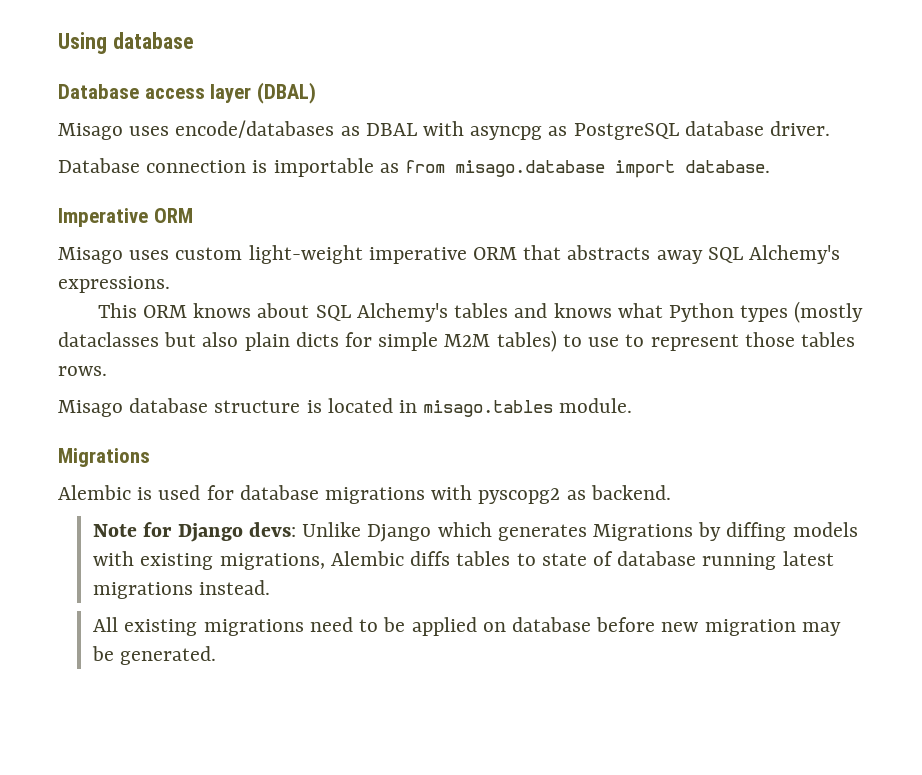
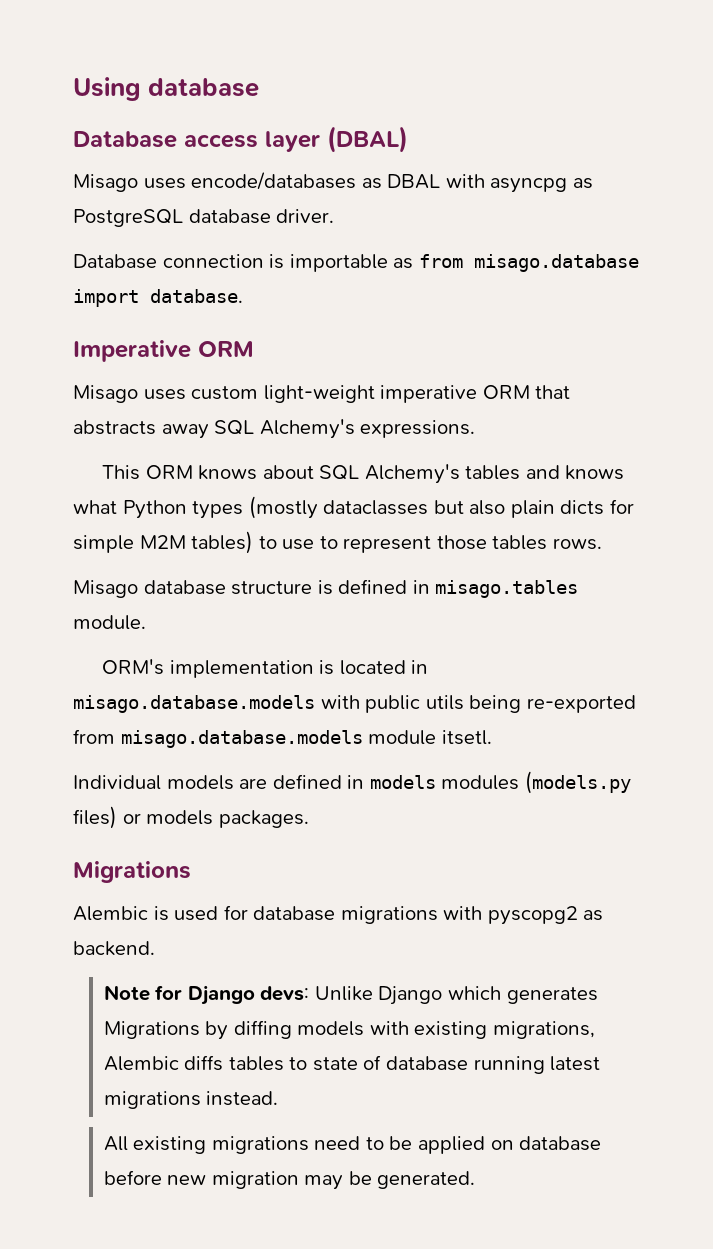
- Misago database structure is located in misago.tables module.
+ Misago database structure is defined in misago.tables module.
+ ORM's implementation is located in misago.database.models with public utils being re-exported from misago.database.models module itsetl.
+ Individual models are defined in models modules (models.py files) or models packages.

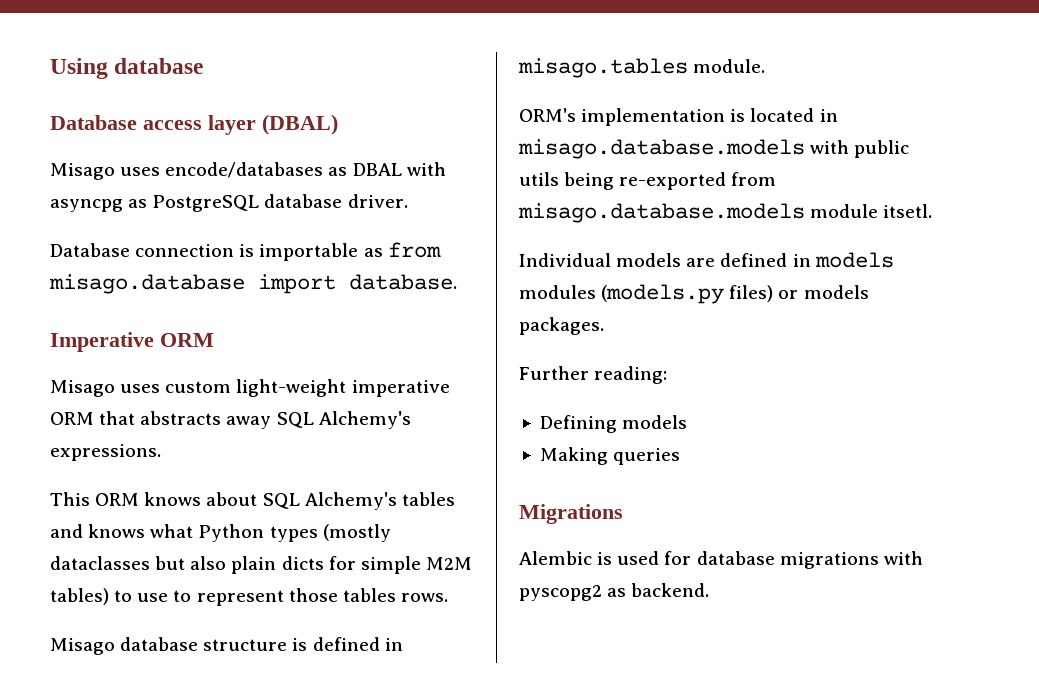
+ Further reading:
+ Defining models
+ Making queries
- Note for Django devs: Unlike Django which generates Migrations by diffing models with existing migrations, Alembic diffs tables to state of database running latest migrations instead.
- All existing migrations need to be applied on database before new migration may be generated.

